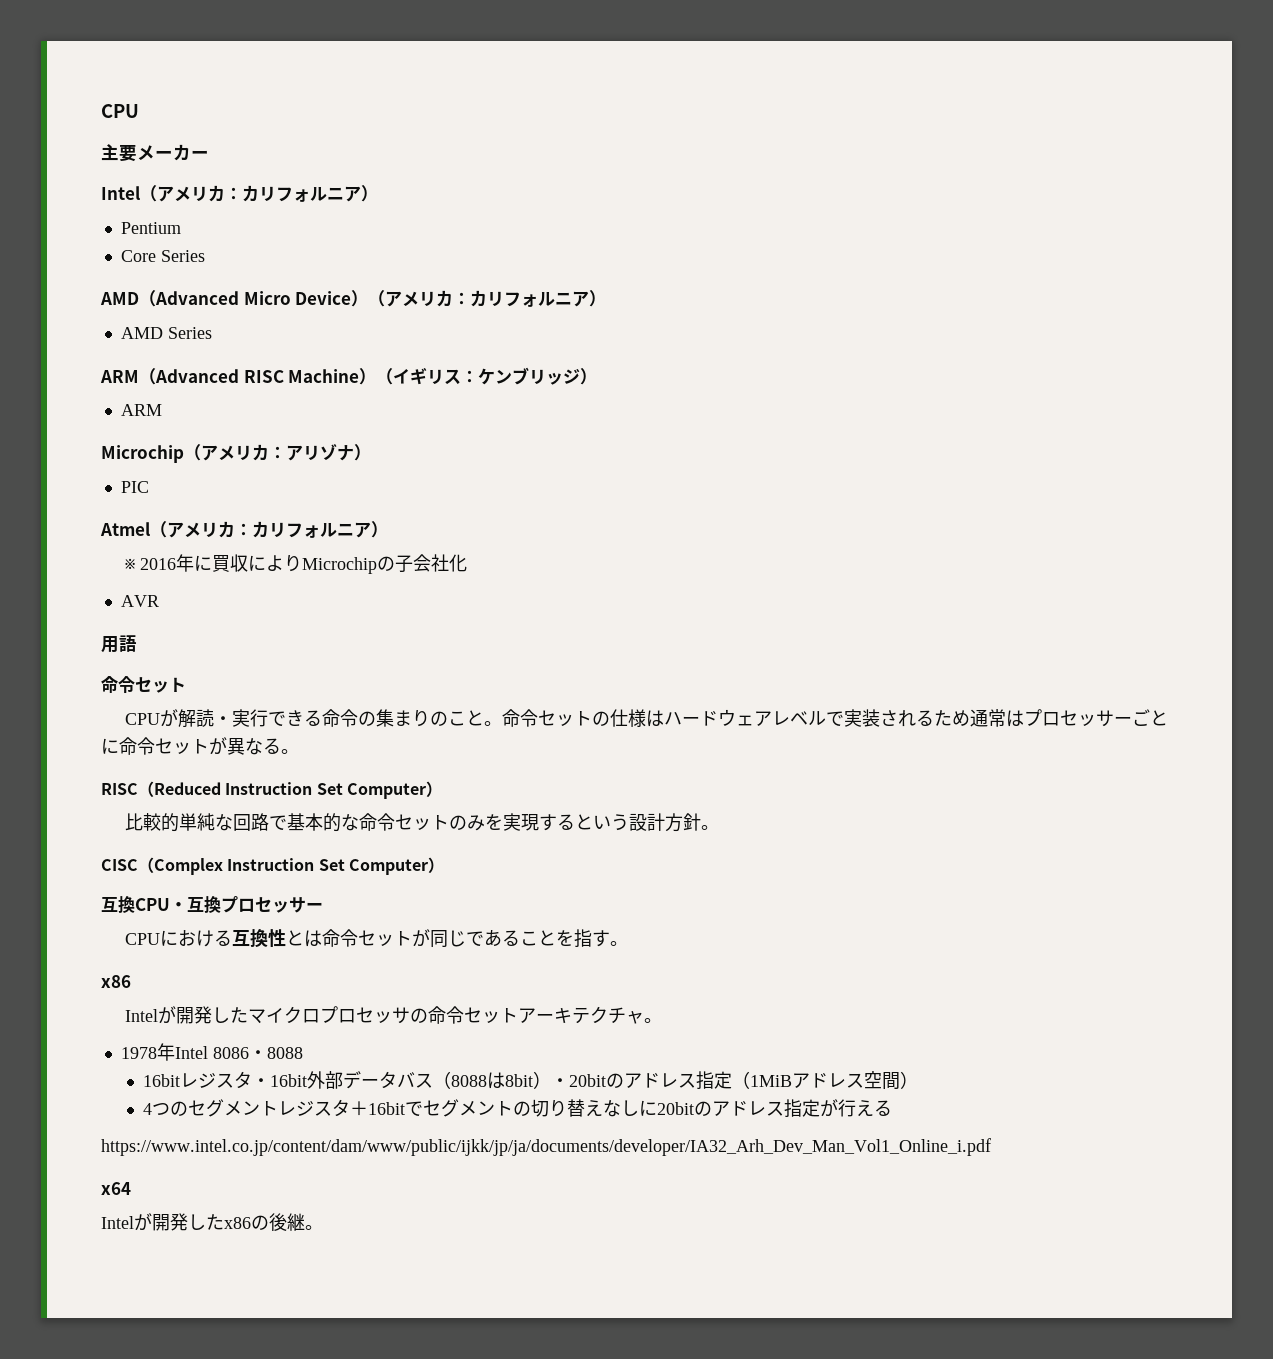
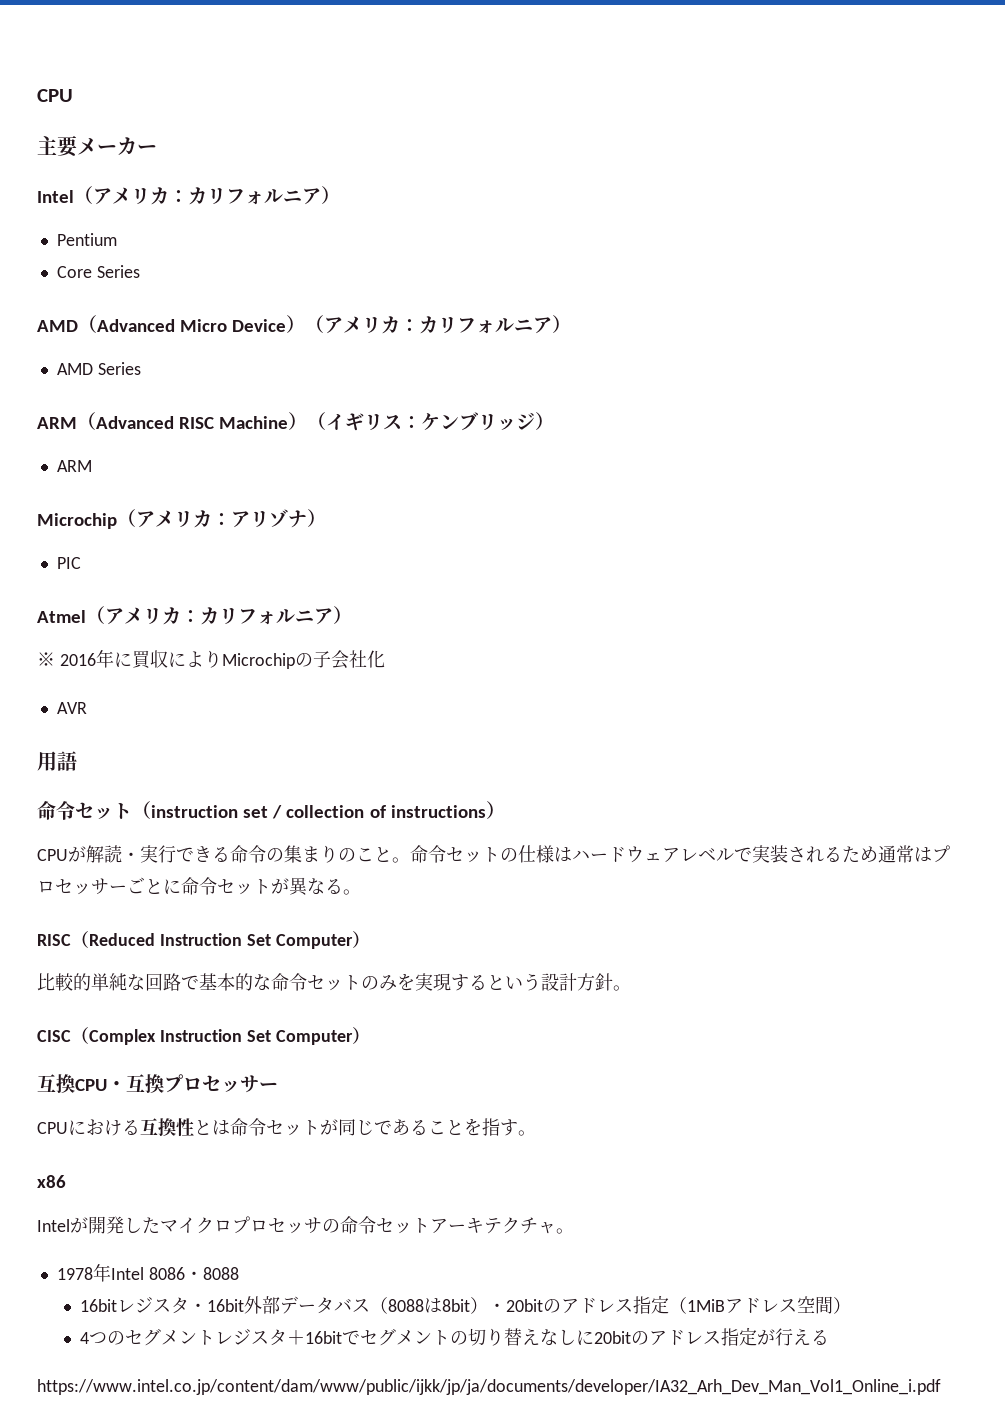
  用語
- 命令セット
+ 命令セット（instruction set / collection of instructions）
- x64
- Intelが開発したx86の後継。

